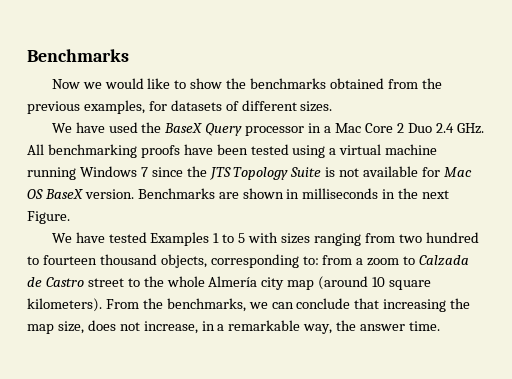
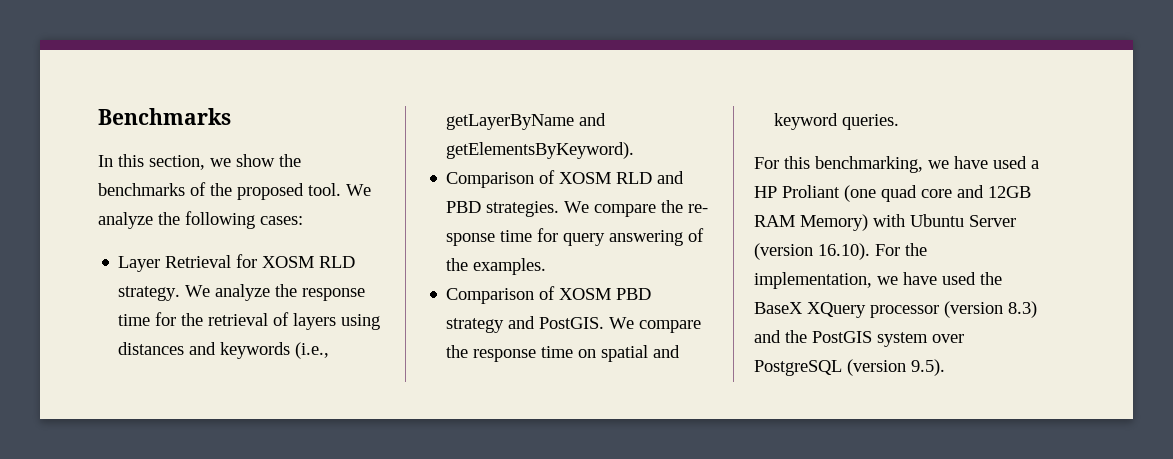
- Now we would like to show the benchmarks obtained from the previous examples, for datasets of different sizes.
- We have used the BaseX Query processor in a Mac Core 2 Duo 2.4 GHz. All benchmarking proofs have been tested using a virtual machine running Windows 7 since the JTS Topology Suite is not available for Mac OS BaseX version. Benchmarks are shown in milliseconds in the next Figure.
- We have tested Examples 1 to 5 with sizes ranging from two hundred to fourteen thousand objects, corresponding to: from a zoom to Calzada de Castro street to the whole Almería city map (around 10 square kilometers). From the benchmarks, we can conclude that increasing the map size, does not increase, in a remarkable way, the answer time.
+ In this section, we show the benchmarks of the proposed tool. We analyze the following cases:
+ Layer Retrieval for XOSM RLD strategy. We analyze the response time for the retrieval of layers using distances and keywords (i.e., getLayerByName and getElementsByKeyword).
+ Comparison of XOSM RLD and PBD strategies. We compare the re- sponse time for query answering of the examples.
+ Comparison of XOSM PBD strategy and PostGIS. We compare the response time on spatial and keyword queries.
+ For this benchmarking, we have used a HP Proliant (one quad core and 12GB RAM Memory) with Ubuntu Server (version 16.10). For the implementation, we have used the BaseX XQuery processor (version 8.3) and the PostGIS system over PostgreSQL (version 9.5).

